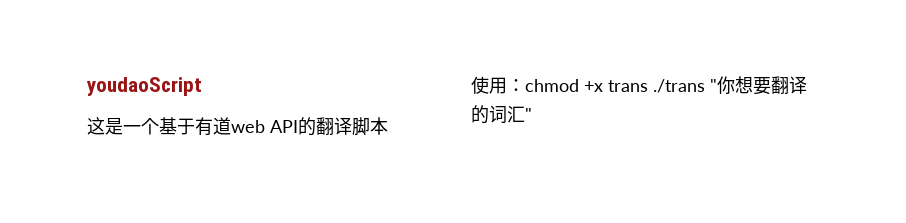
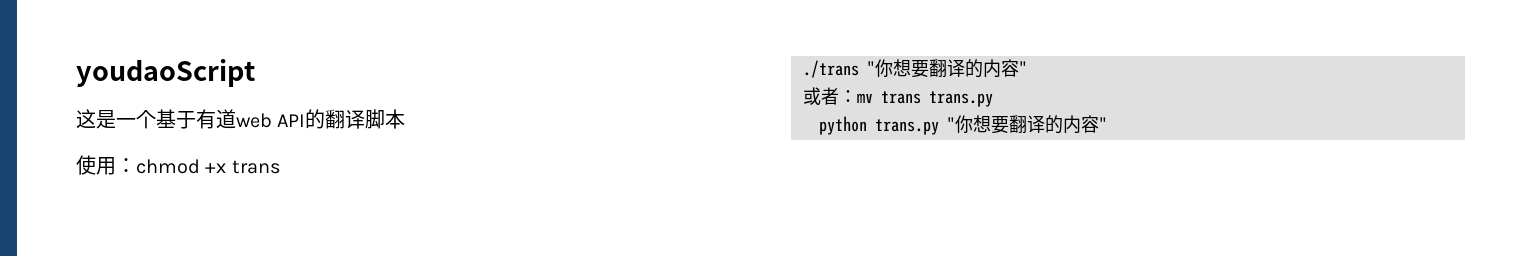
- 使用：chmod +x trans ./trans "你想要翻译的词汇"
+ 使用：chmod +x trans
+ ./trans "你想要翻译的内容"
+ 或者：mv trans trans.py
+ python trans.py "你想要翻译的内容"

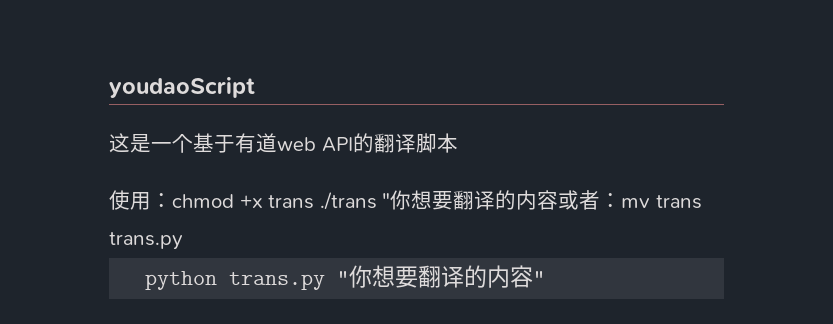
- 使用：chmod +x trans
- ./trans "你想要翻译的内容"
- 或者：mv trans trans.py
+ 使用：chmod +x trans ./trans "你想要翻译的内容或者：mv trans trans.py

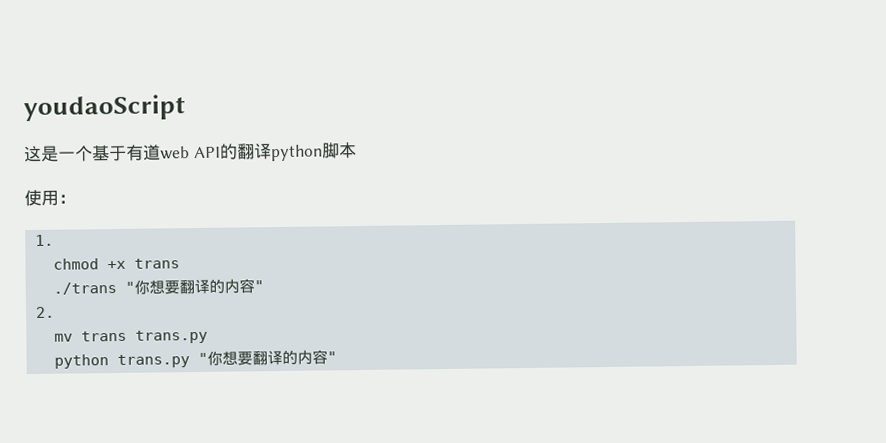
- 这是一个基于有道web API的翻译脚本
+ 这是一个基于有道web API的翻译python脚本
- 使用：chmod +x trans ./trans "你想要翻译的内容或者：mv trans trans.py
+ 使用：
+ 1.
+ chmod +x trans
+ ./trans "你想要翻译的内容"
+ 2.
+ mv trans trans.py

